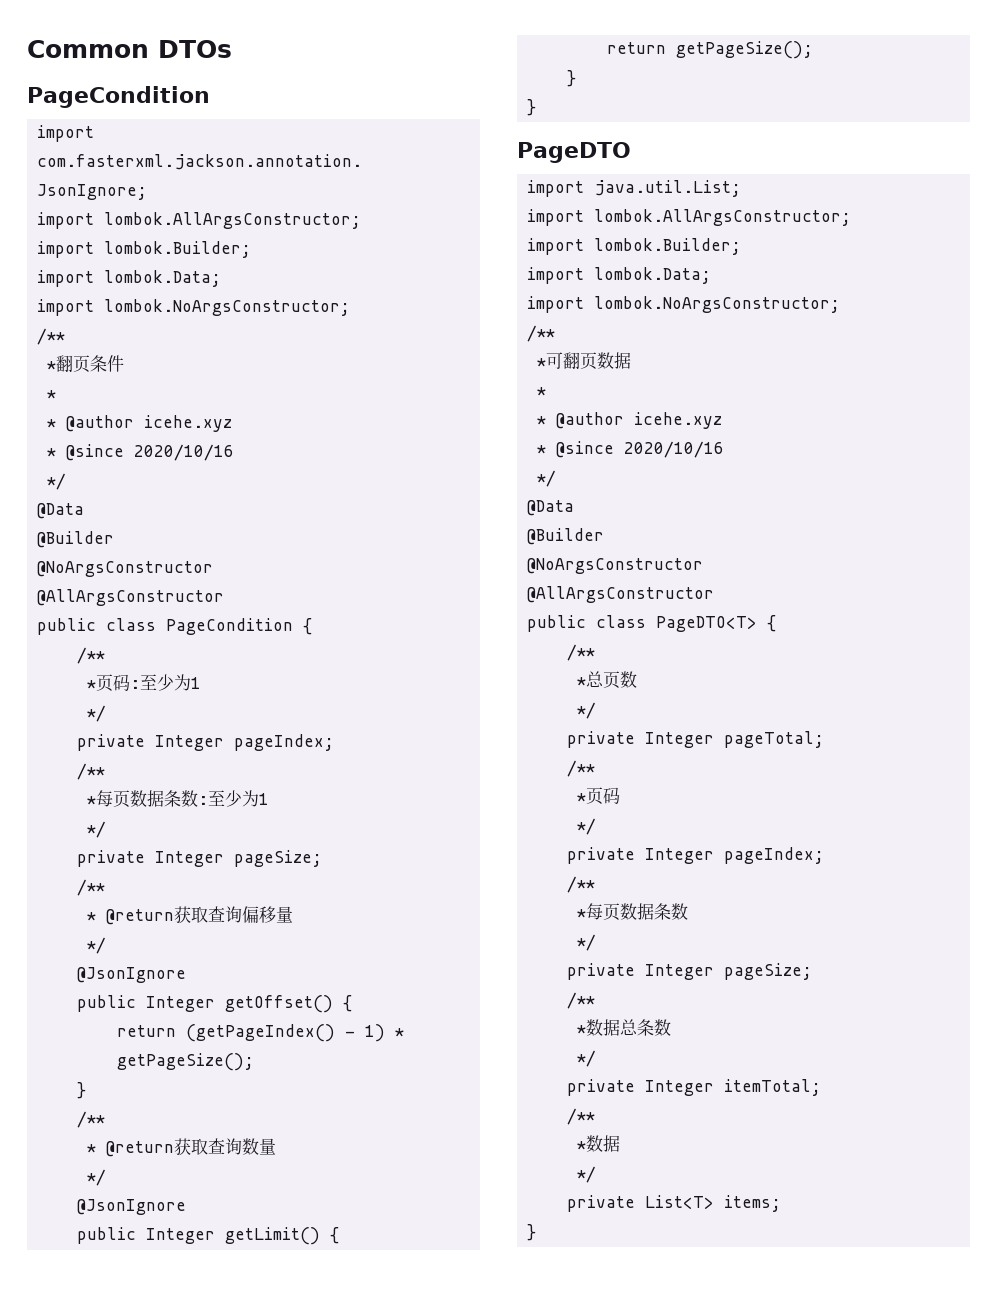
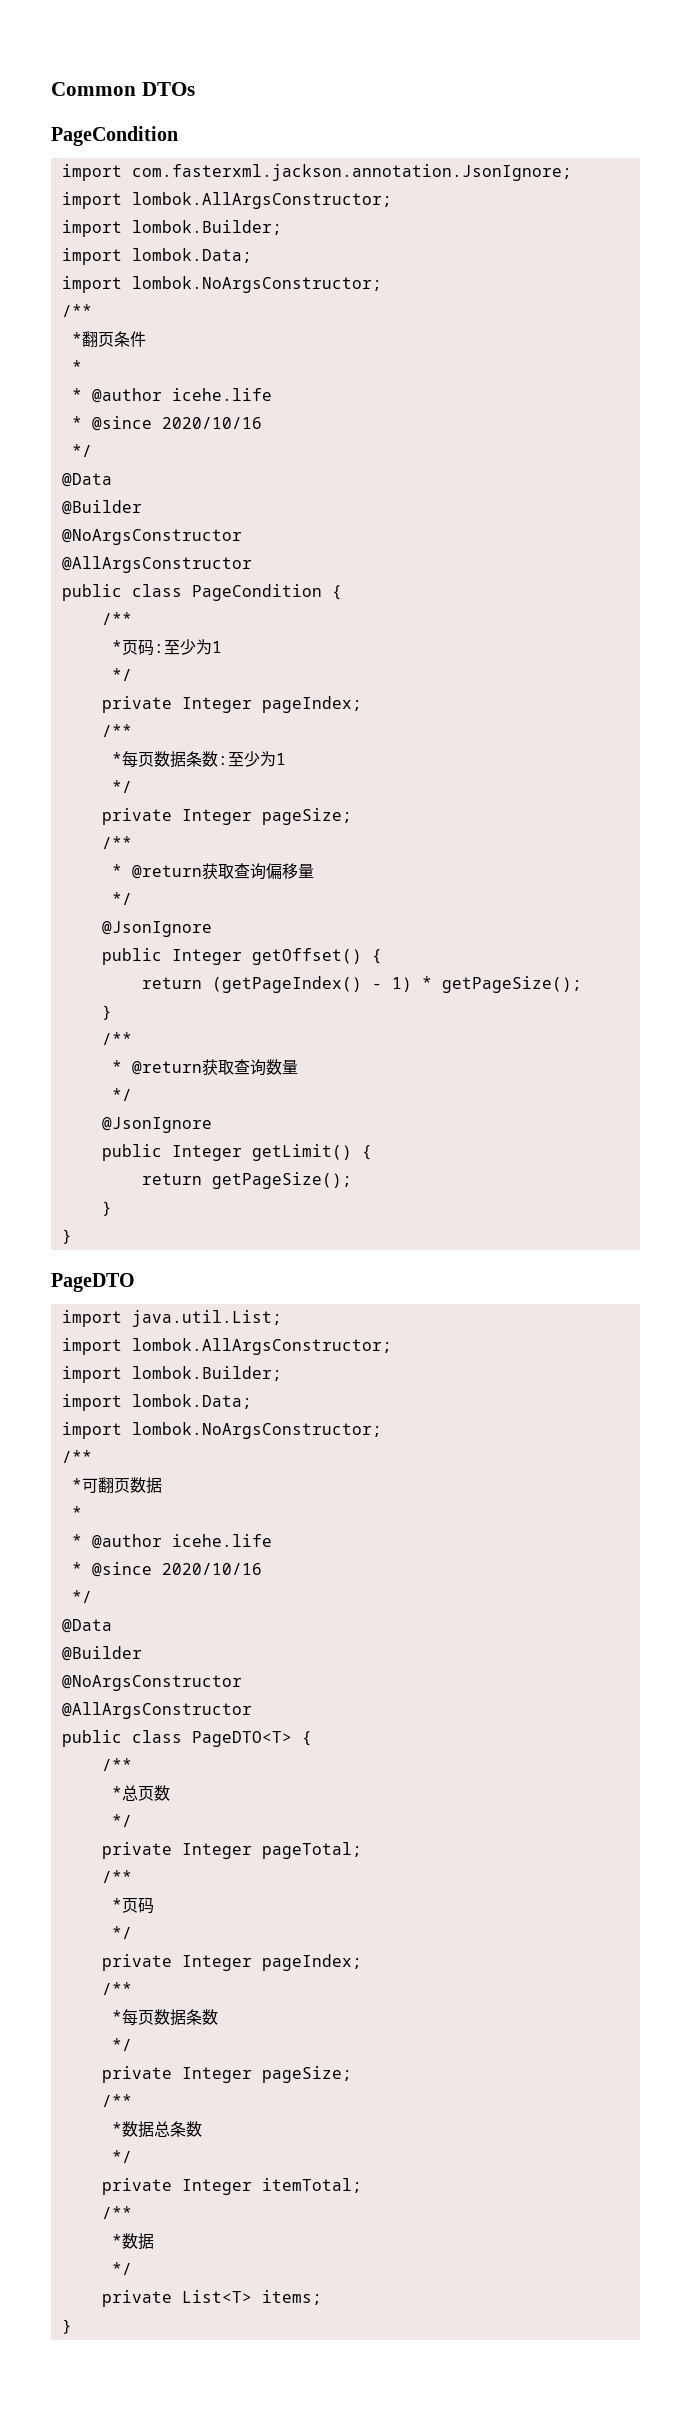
  *翻页条件
  *
- * @author icehe.xyz
+ * @author icehe.life
  *可翻页数据
  *
- * @author icehe.xyz
+ * @author icehe.life

